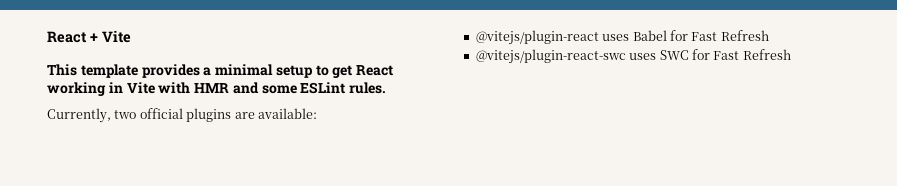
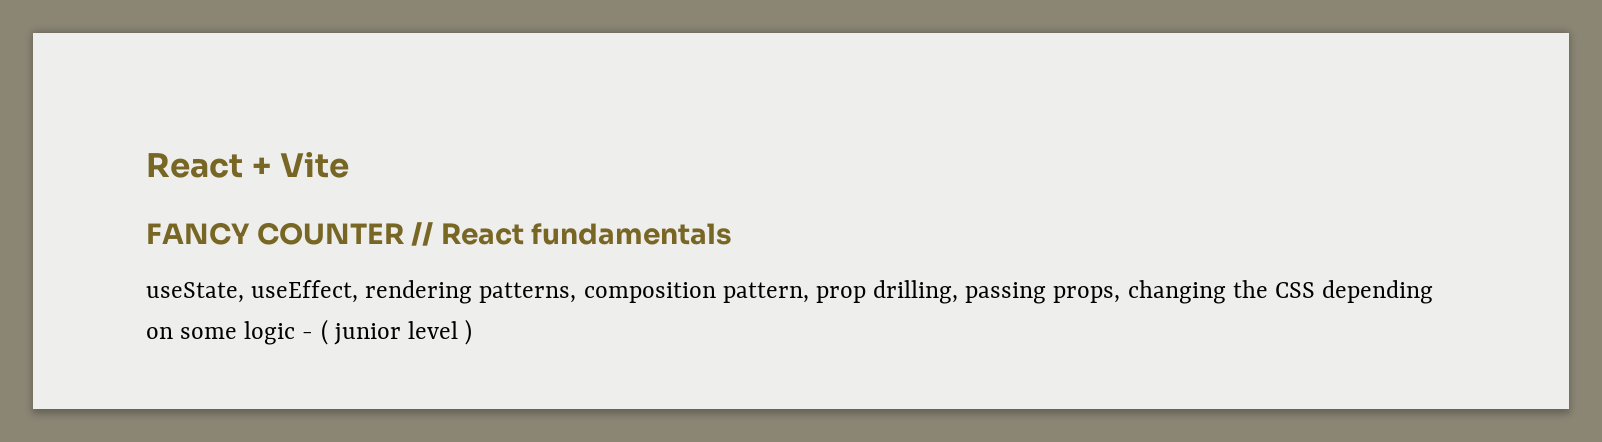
- This template provides a minimal setup to get React working in Vite with HMR and some ESLint rules.
- Currently, two official plugins are available:
- @vitejs/plugin-react uses Babel for Fast Refresh
- @vitejs/plugin-react-swc uses SWC for Fast Refresh
+ FANCY COUNTER // React fundamentals
+ useState, useEffect, rendering patterns, composition pattern, prop drilling, passing props, changing the CSS depending on some logic - ( junior level )

